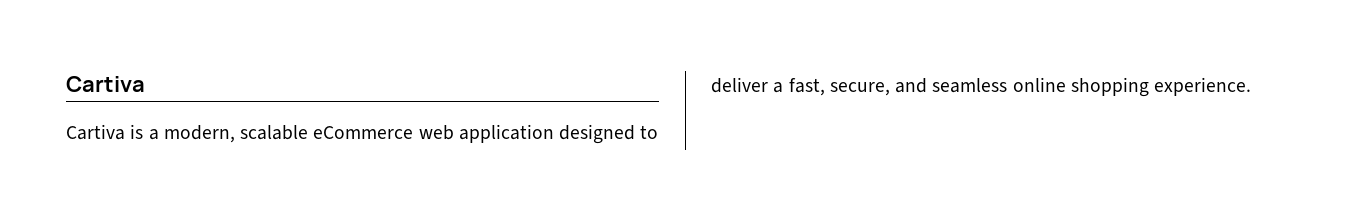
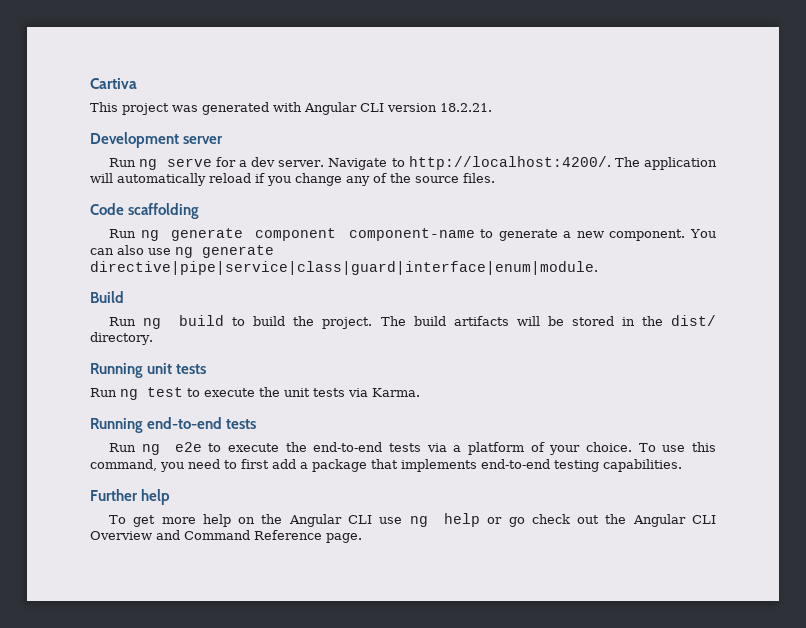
- Cartiva is a modern, scalable eCommerce web application designed to deliver a fast, secure, and seamless online shopping experience.
+ This project was generated with Angular CLI version 18.2.21.
+ Development server
+ Run ng serve for a dev server. Navigate to http://localhost:4200/. The application will automatically reload if you change any of the source files.
+ Code scaffolding
+ Run ng generate component component-name to generate a new component. You can also use ng generate directive|pipe|service|class|guard|interface|enum|module.
+ Build
+ Run ng build to build the project. The build artifacts will be stored in the dist/ directory.
+ Running unit tests
+ Run ng test to execute the unit tests via Karma.
+ Running end-to-end tests
+ Run ng e2e to execute the end-to-end tests via a platform of your choice. To use this command, you need to first add a package that implements end-to-end testing capabilities.
+ Further help
+ To get more help on the Angular CLI use ng help or go check out the Angular CLI Overview and Command Reference page.

